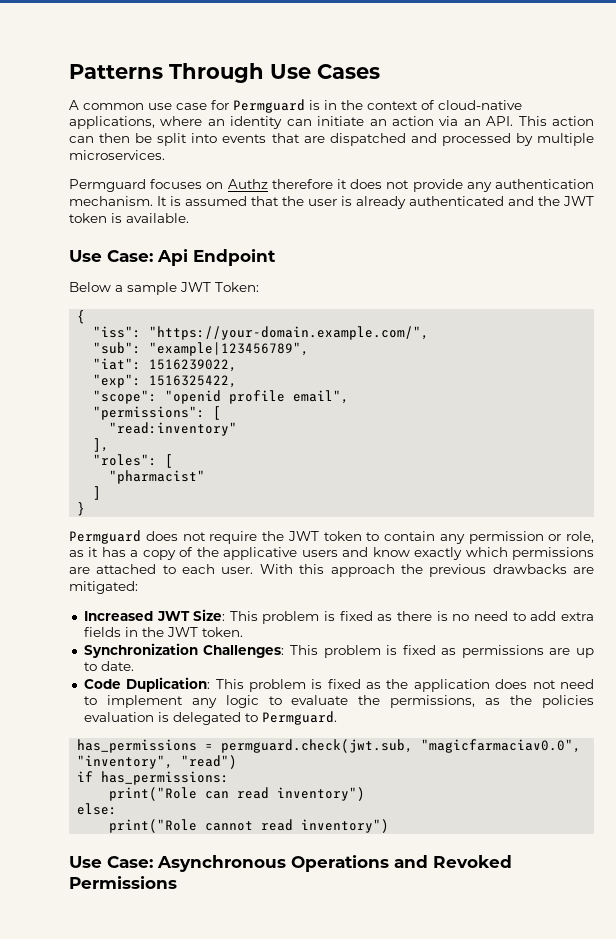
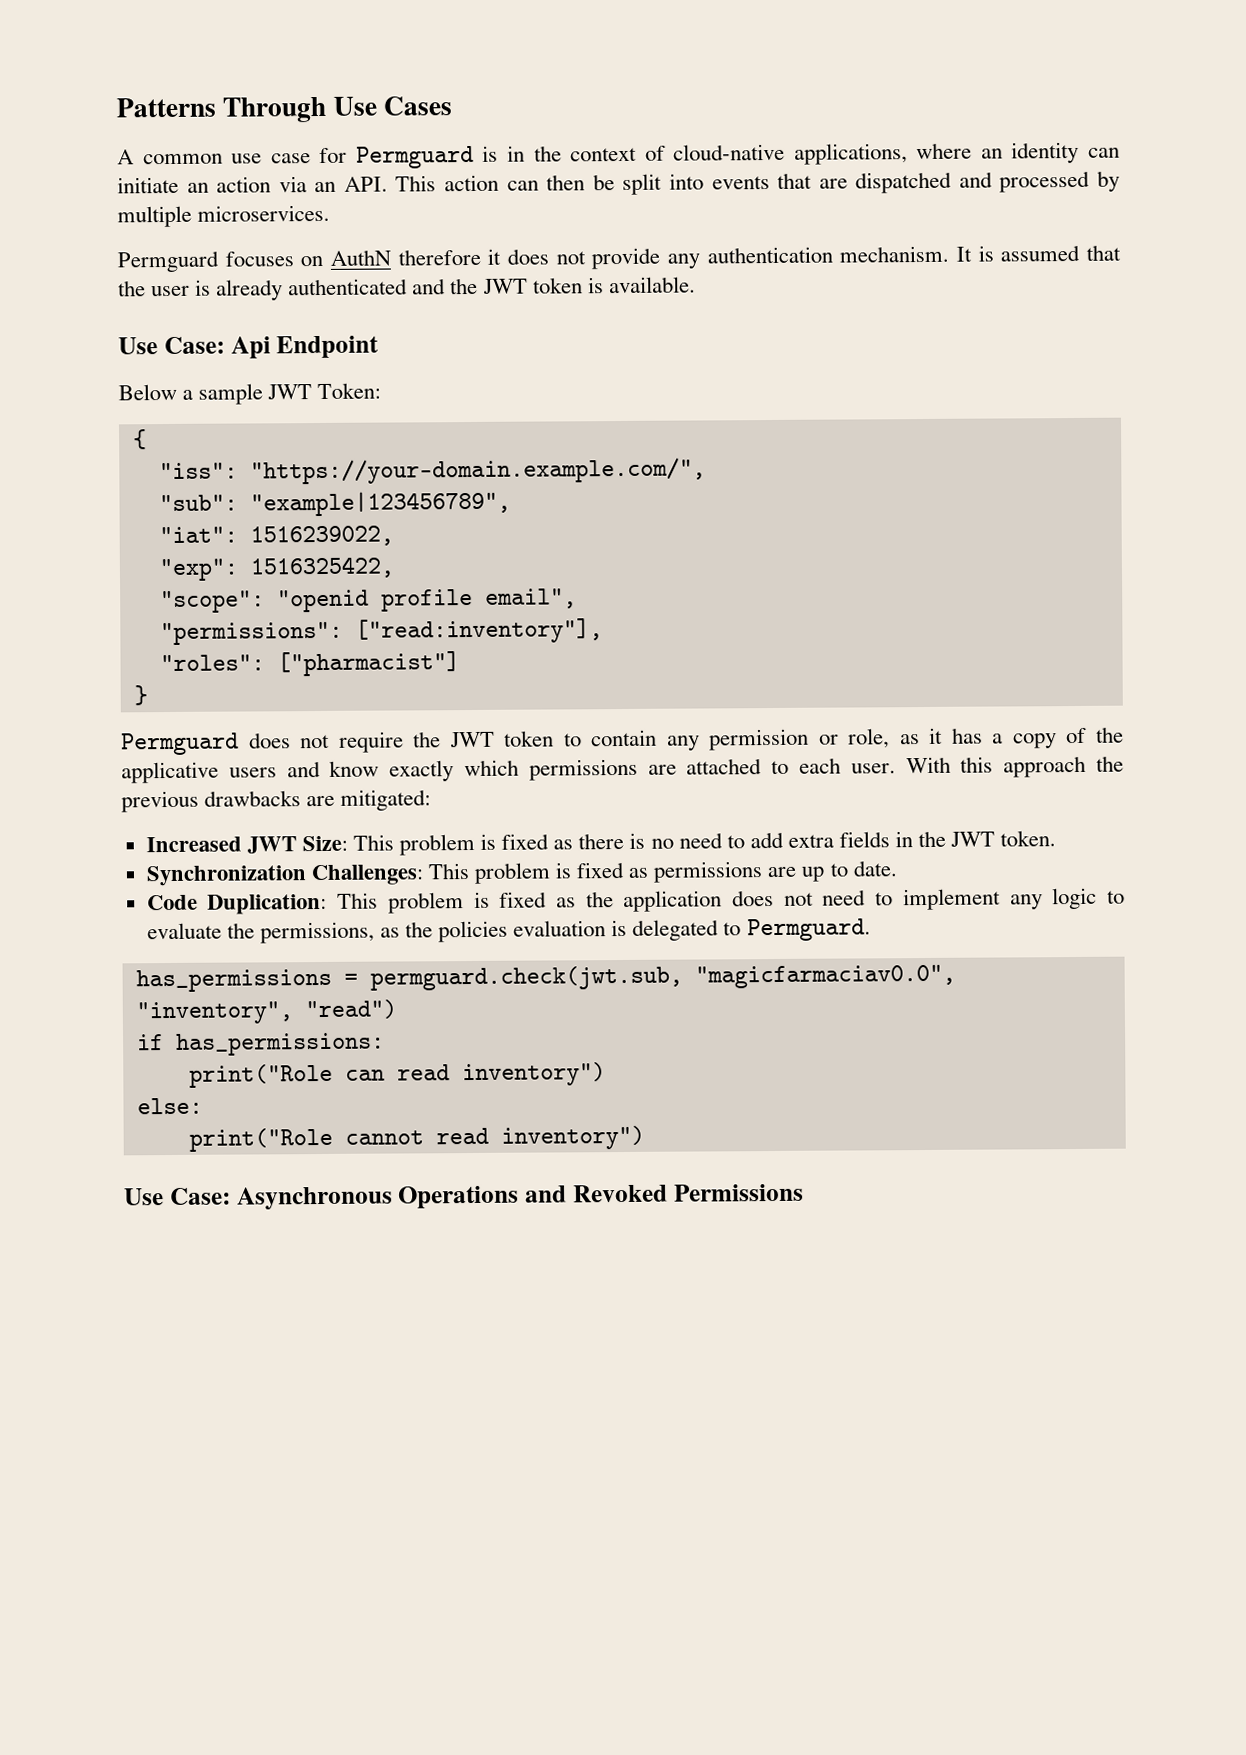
- Permguard focuses on Authz therefore it does not provide any authentication mechanism.
+ Permguard focuses on AuthN therefore it does not provide any authentication mechanism.
- "permissions": [
- "read:inventory"
- ],
- "roles": [
- "pharmacist"
- ]
+ "permissions": ["read:inventory"],
+ "roles": ["pharmacist"]

